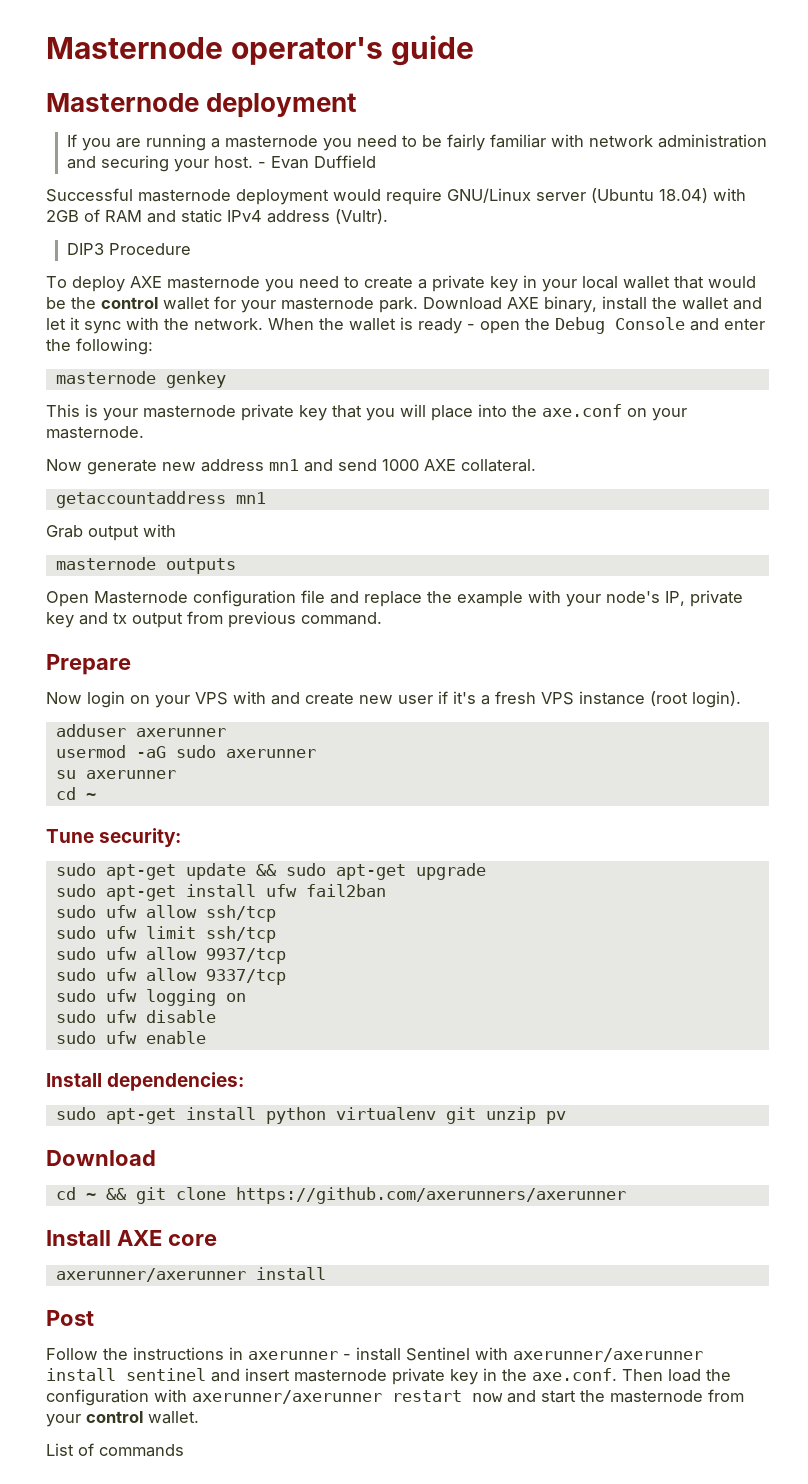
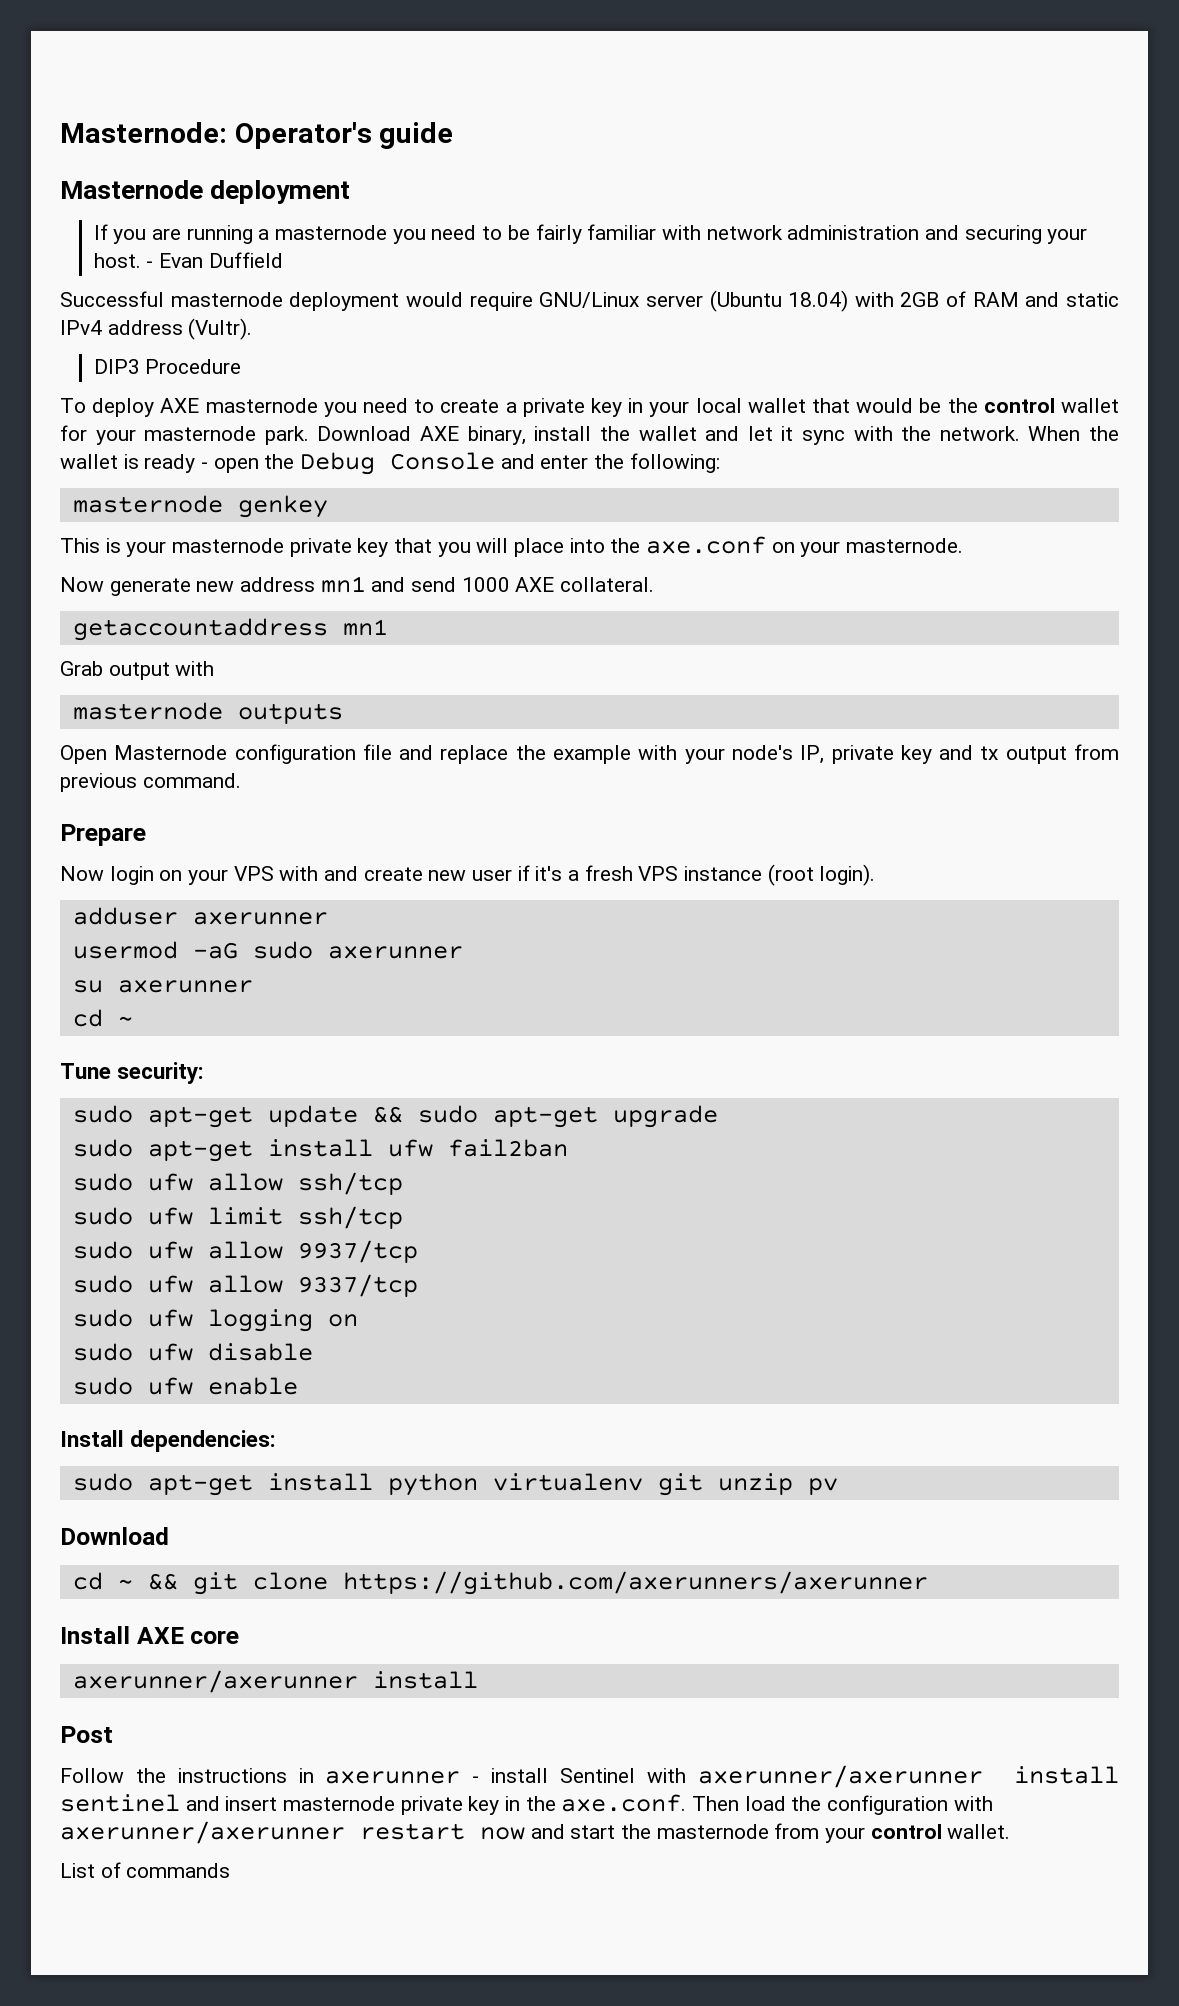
- Masternode operator's guide
+ Masternode: Operator's guide

